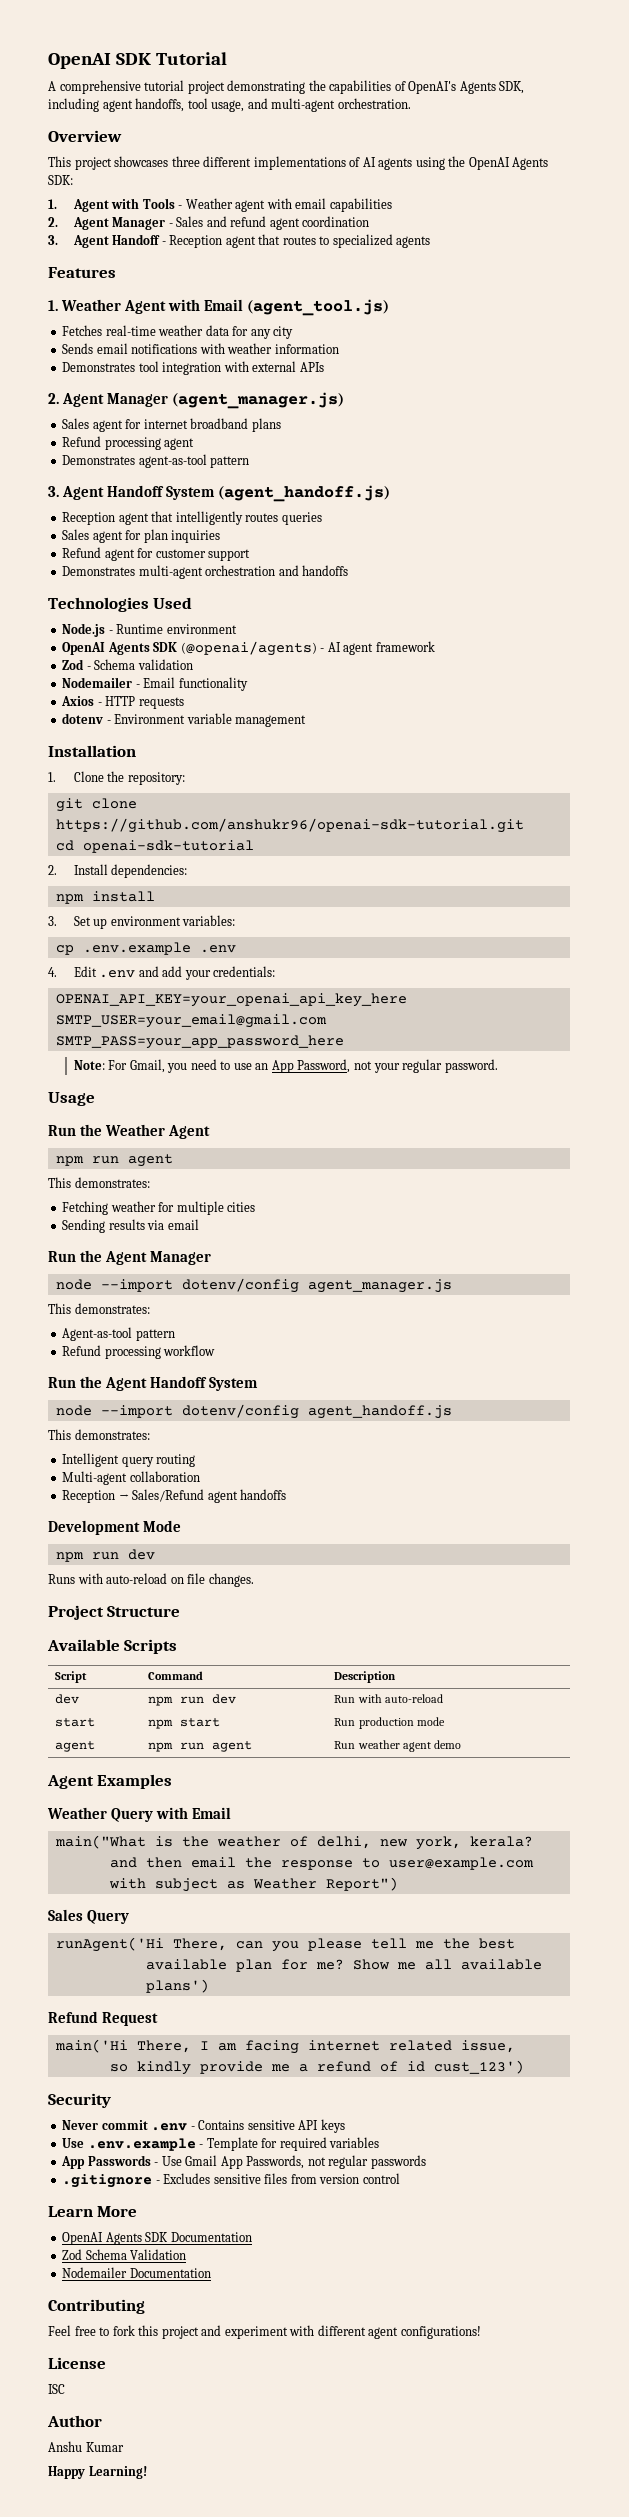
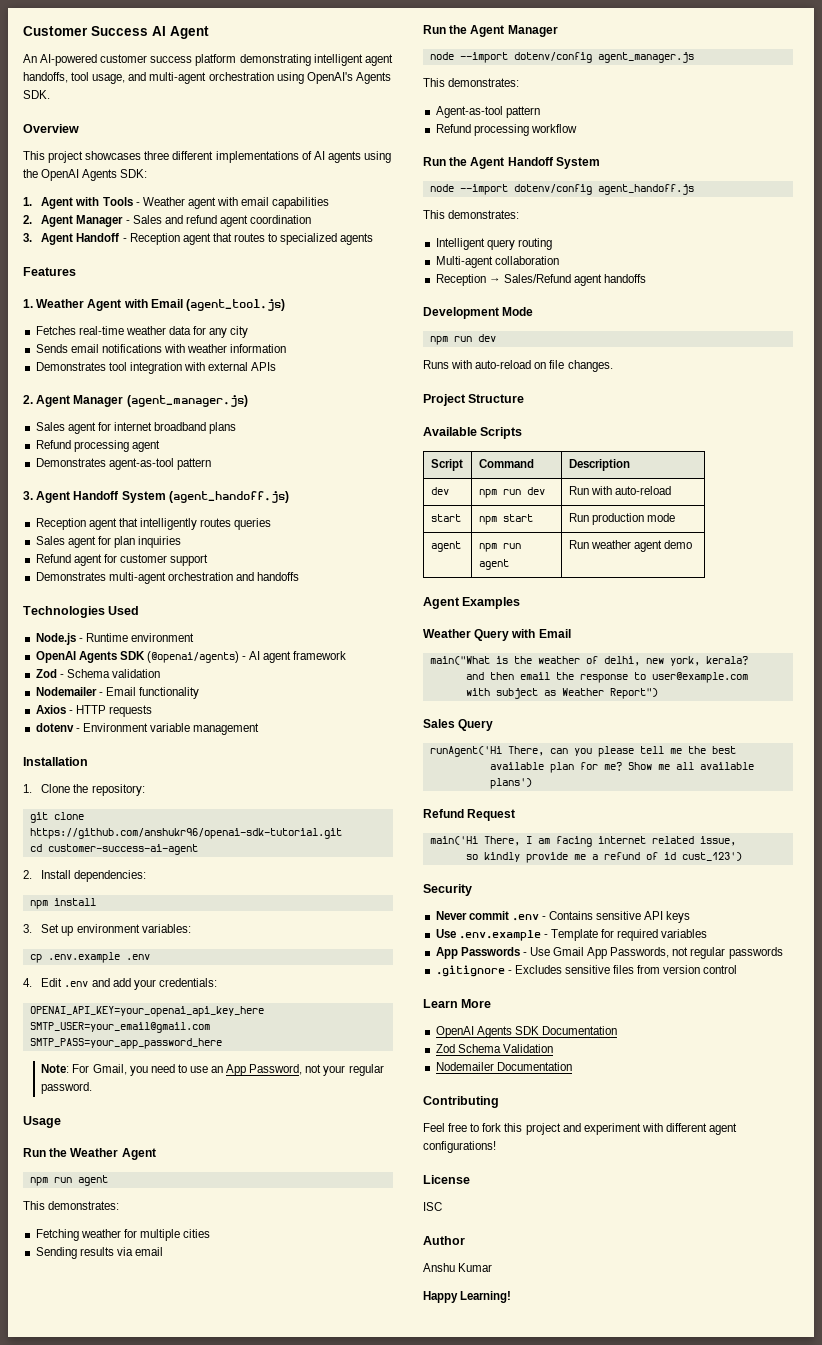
- OpenAI SDK Tutorial
- A comprehensive tutorial project demonstrating the capabilities of OpenAI's Agents SDK, including agent handoffs, tool usage, and multi-agent orchestration.
+ Customer Success AI Agent
+ An AI-powered customer success platform demonstrating intelligent agent handoffs, tool usage, and multi-agent orchestration using OpenAI's Agents SDK.
- cd openai-sdk-tutorial
+ cd customer-success-ai-agent

